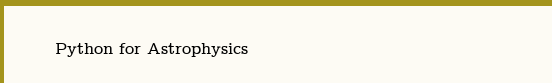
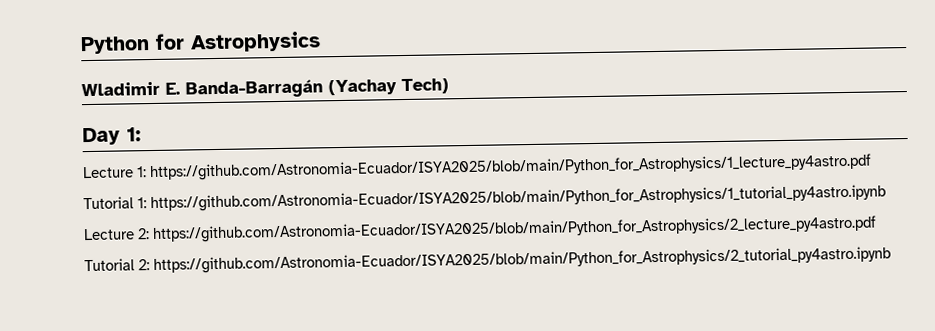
+ Wladimir E. Banda-Barragán (Yachay Tech)
+ Day 1:
+ Lecture 1: https://github.com/Astronomia-Ecuador/ISYA2025/blob/main/Python_for_Astrophysics/1_lecture_py4astro.pdf
+ Tutorial 1: https://github.com/Astronomia-Ecuador/ISYA2025/blob/main/Python_for_Astrophysics/1_tutorial_py4astro.ipynb
+ Lecture 2: https://github.com/Astronomia-Ecuador/ISYA2025/blob/main/Python_for_Astrophysics/2_lecture_py4astro.pdf
+ Tutorial 2: https://github.com/Astronomia-Ecuador/ISYA2025/blob/main/Python_for_Astrophysics/2_tutorial_py4astro.ipynb

